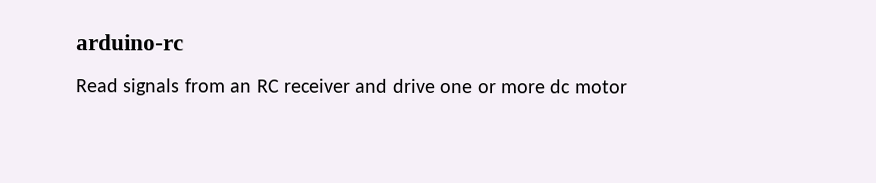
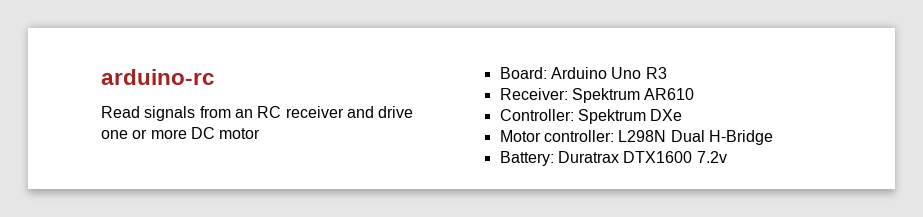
- Read signals from an RC receiver and drive one or more dc motor
+ Read signals from an RC receiver and drive one or more DC motor
+ Board: Arduino Uno R3
+ Receiver: Spektrum AR610
+ Controller: Spektrum DXe
+ Motor controller: L298N Dual H-Bridge
+ Battery: Duratrax DTX1600 7.2v

